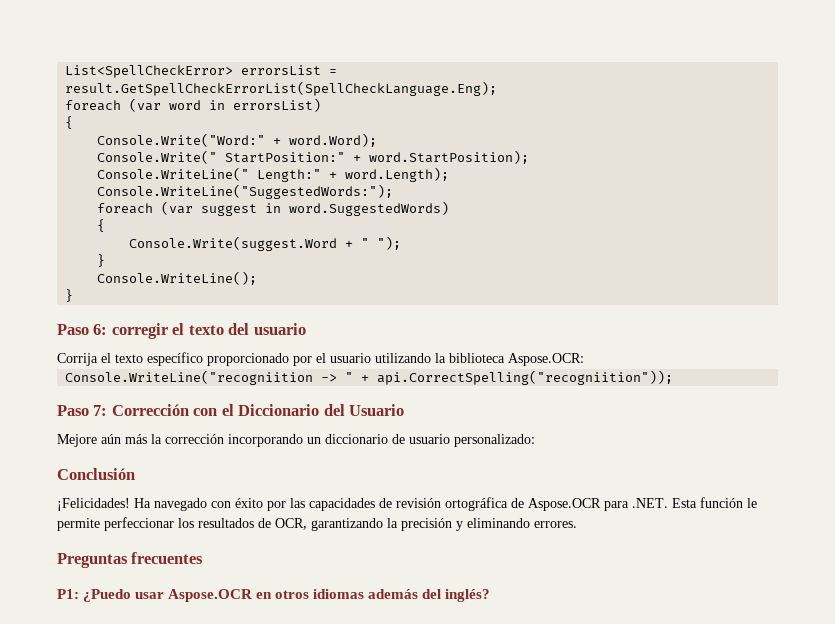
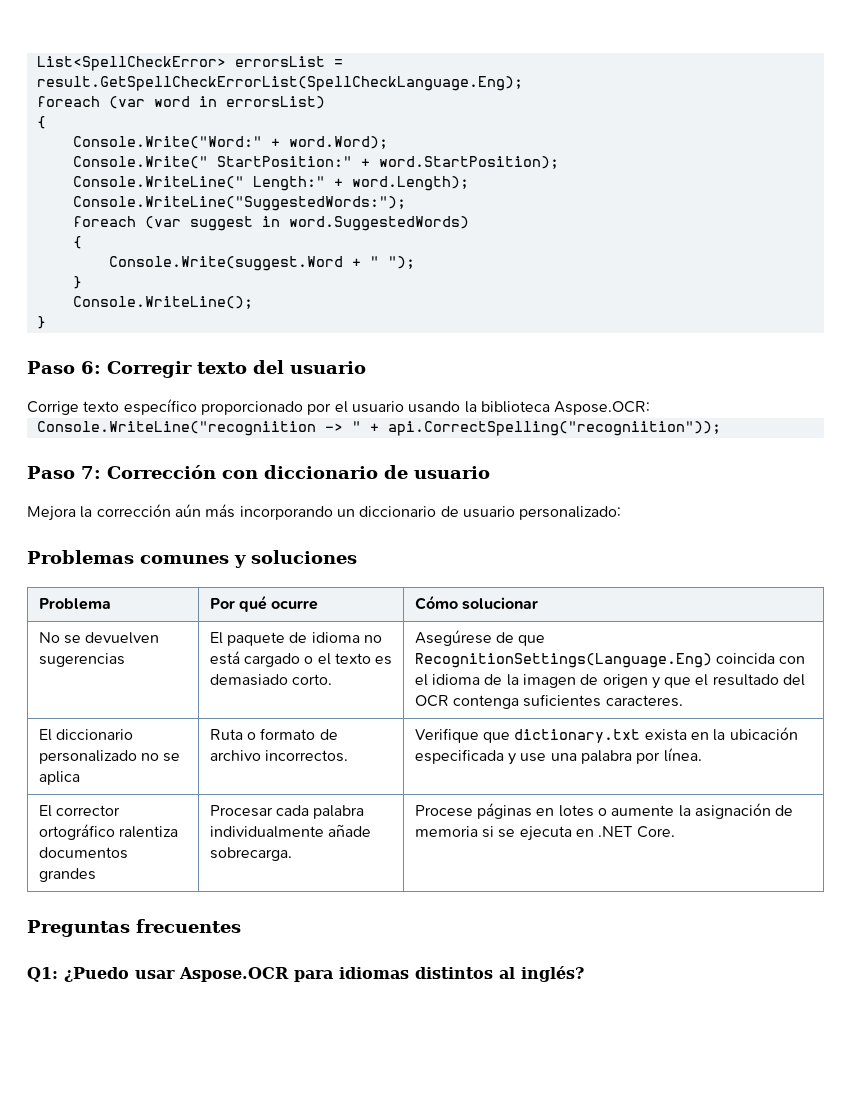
- Paso 6: corregir el texto del usuario
+ Paso 6: Corregir texto del usuario
- Corrija el texto específico proporcionado por el usuario utilizando la biblioteca Aspose.OCR:
+ Corrige texto específico proporcionado por el usuario usando la biblioteca Aspose.OCR:
- Paso 7: Corrección con el Diccionario del Usuario
- Mejore aún más la corrección incorporando un diccionario de usuario personalizado:
+ Paso 7: Corrección con diccionario de usuario
+ Mejora la corrección aún más incorporando un diccionario de usuario personalizado:
- Conclusión
- ¡Felicidades! Ha navegado con éxito por las capacidades de revisión ortográfica de Aspose.OCR para .NET. Esta función le permite perfeccionar los resultados de OCR, garantizando la precisión y eliminando errores.
+ Problemas comunes y soluciones
+ Problema | Por qué ocurre | Cómo solucionar
+ No se devuelven sugerencias | El paquete de idioma no está cargado o el texto es demasiado corto. | Asegúrese de que RecognitionSettings(Language.Eng) coincida con el idioma de la imagen de origen y que el resultado del OCR contenga suficientes caracteres.
+ El diccionario personalizado no se aplica | Ruta o formato de archivo incorrectos. | Verifique que dictionary.txt exista en la ubicación especificada y use una palabra por línea.
+ El corrector ortográfico ralentiza documentos grandes | Procesar cada palabra individualmente añade sobrecarga. | Procese páginas en lotes o aumente la asignación de memoria si se ejecuta en .NET Core.
- P1: ¿Puedo usar Aspose.OCR en otros idiomas además del inglés?
+ Q1: ¿Puedo usar Aspose.OCR para idiomas distintos al inglés?

